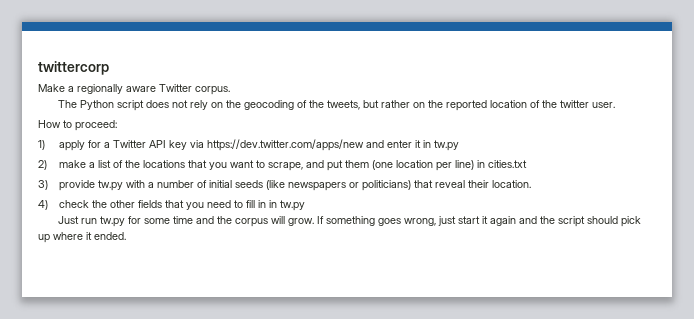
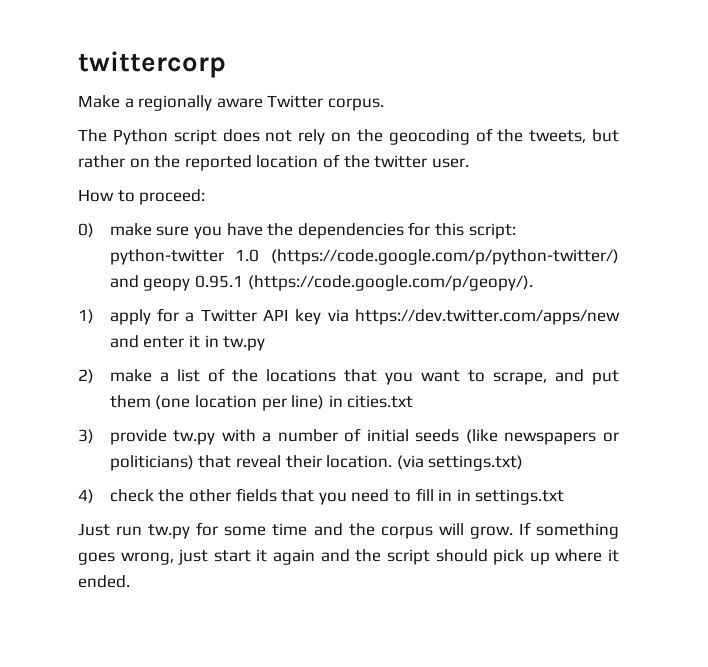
+ 0) make sure you have the dependencies for this script: python-twitter 1.0 (https://code.google.com/p/python-twitter/) and geopy 0.95.1 (https://code.google.com/p/geopy/).
+ (via settings.txt)
- 4) check the other fields that you need to fill in in tw.py
+ 4) check the other fields that you need to fill in in settings.txt

